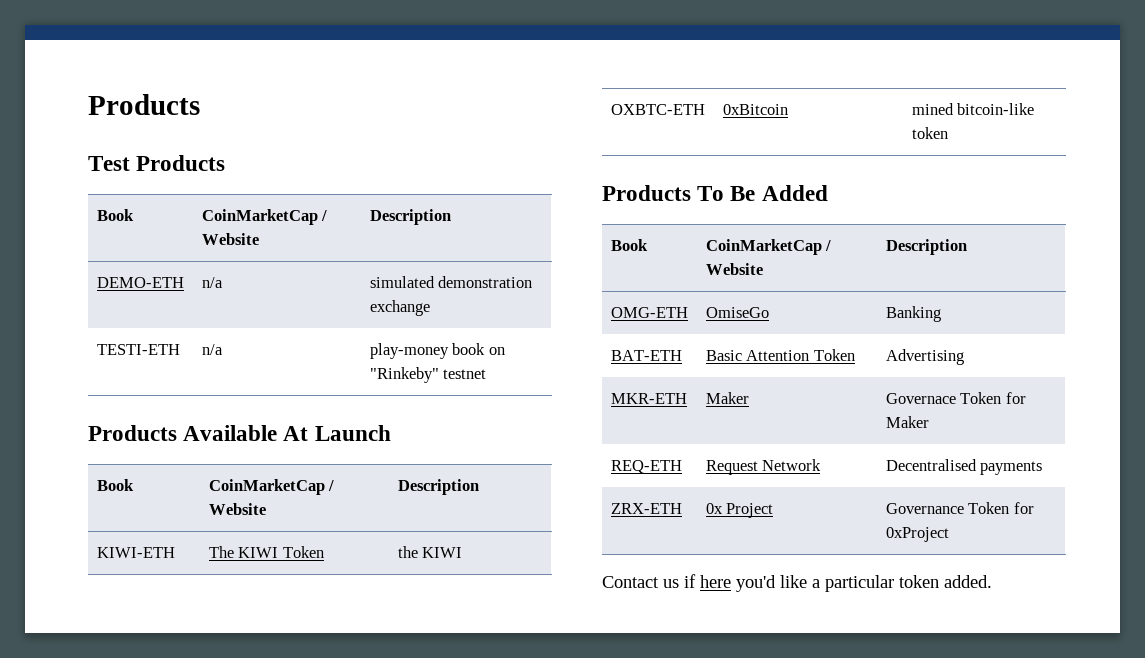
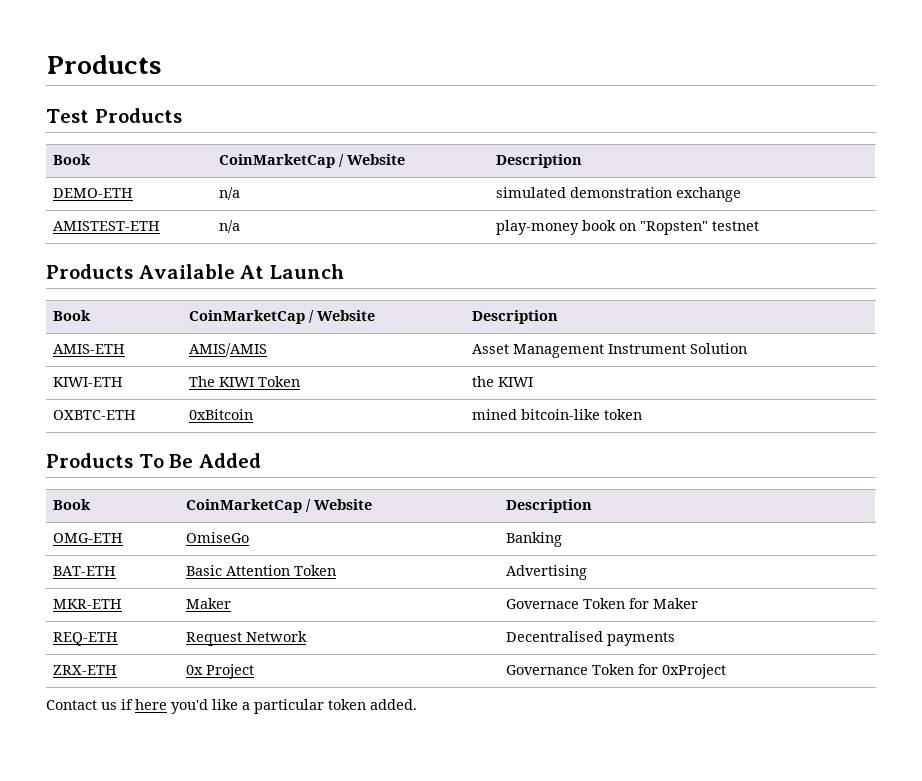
- TESTI-ETH | n/a | play-money book on "Rinkeby" testnet
+ AMISTEST-ETH | n/a | play-money book on "Ropsten" testnet
+ AMIS-ETH | AMIS/AMIS | Asset Management Instrument Solution

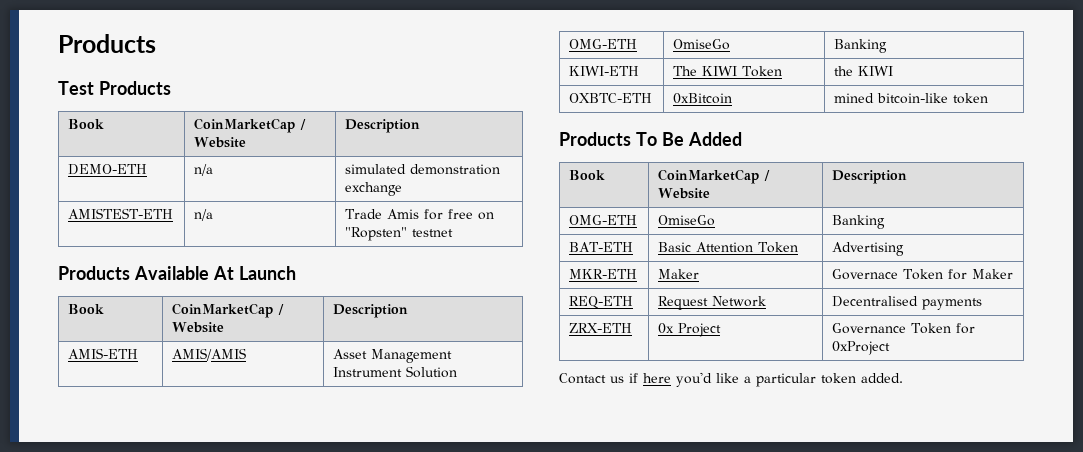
- AMISTEST-ETH | n/a | play-money book on "Ropsten" testnet
+ AMISTEST-ETH | n/a | Trade Amis for free on "Ropsten" testnet
  AMIS-ETH | AMIS/AMIS | Asset Management Instrument Solution
+ OMG-ETH | OmiseGo | Banking

